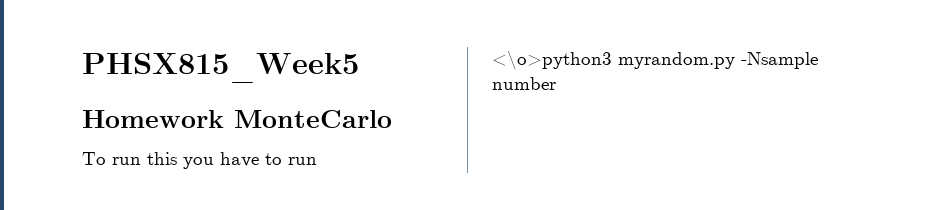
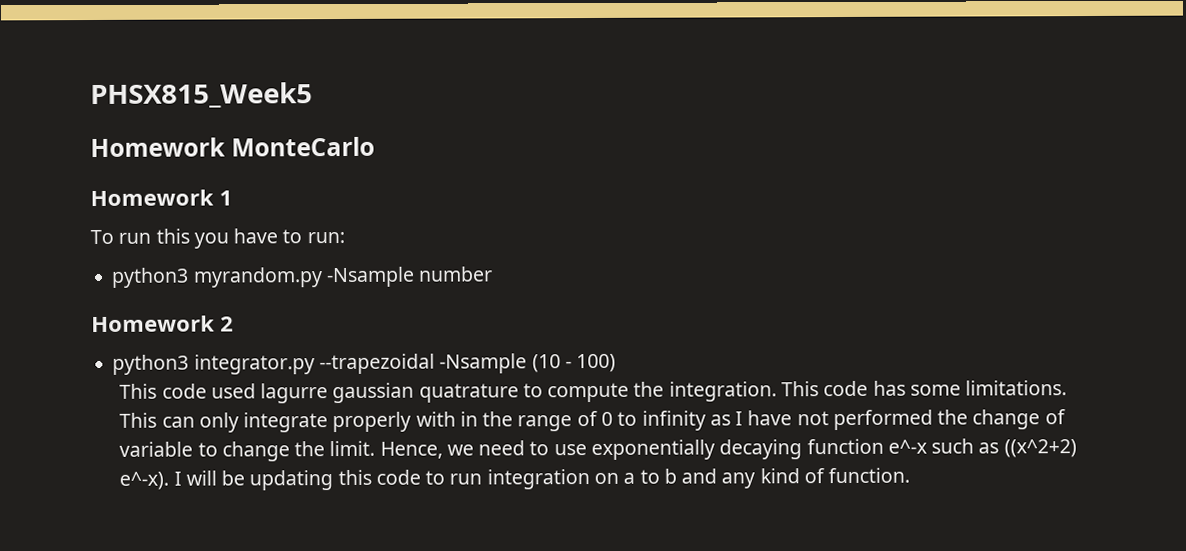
+ Homework 1
- To run this you have to run <\o>python3 myrandom.py -Nsample number
+ To run this you have to run:
+ python3 myrandom.py -Nsample number
+ Homework 2
+ python3 integrator.py --trapezoidal -Nsample (10 - 100)
+ This code used lagurre gaussian quatrature to compute the integration. This code has some limitations. This can only integrate properly with in the range of 0 to infinity as I have not performed the change of variable to change the limit. Hence, we need to use exponentially decaying function e^-x such as ((x^2+2) e^-x). I will be updating this code to run integration on a to b and any kind of function.

